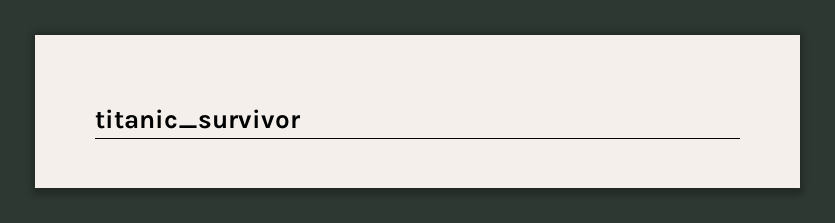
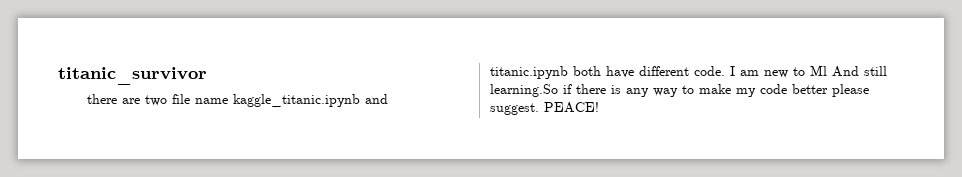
+ there are two file name kaggle_titanic.ipynb and titanic.ipynb both have different code. I am new to Ml And still learning.So if there is any way to make my code better please suggest. PEACE!

